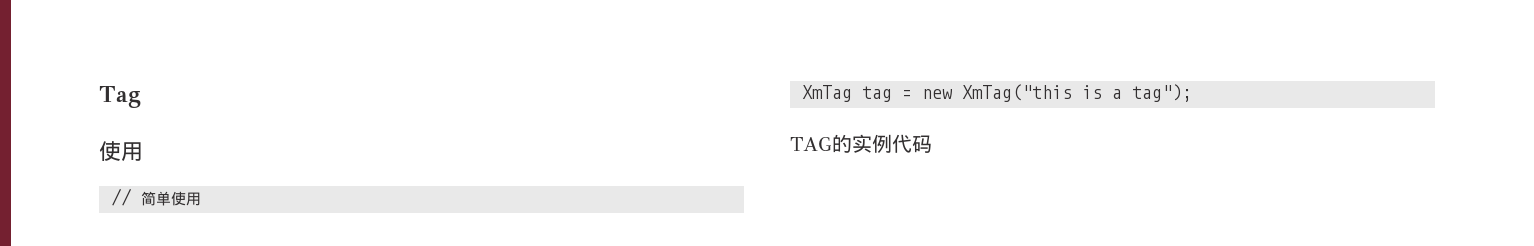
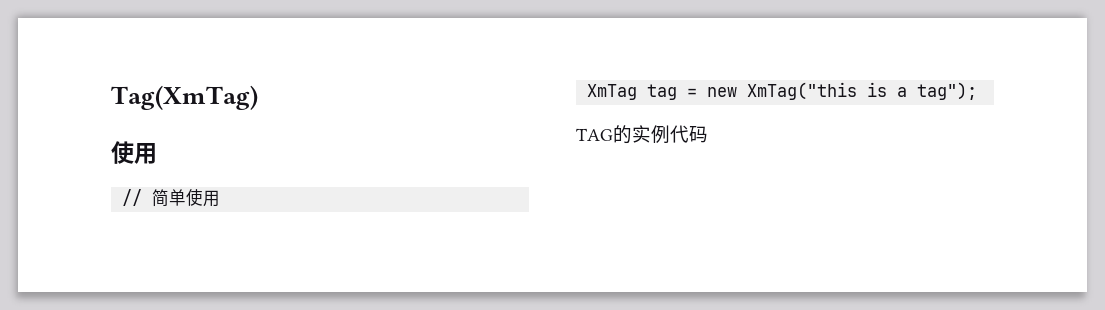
- Tag
+ Tag(XmTag)

